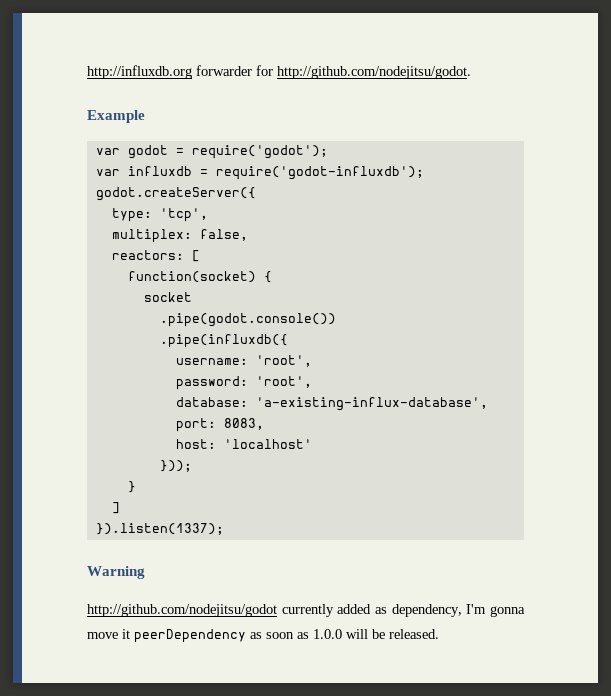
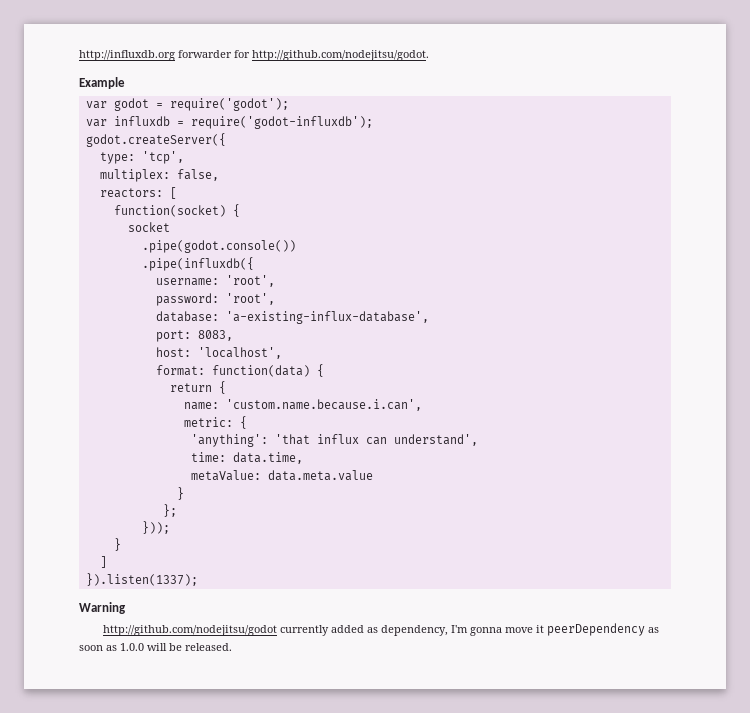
- host: 'localhost'
+ host: 'localhost',
+ format: function(data) {
+ return {
+ name: 'custom.name.because.i.can',
+ metric: {
+ 'anything': 'that influx can understand',
+ time: data.time,
+ metaValue: data.meta.value
+ }
+ };

